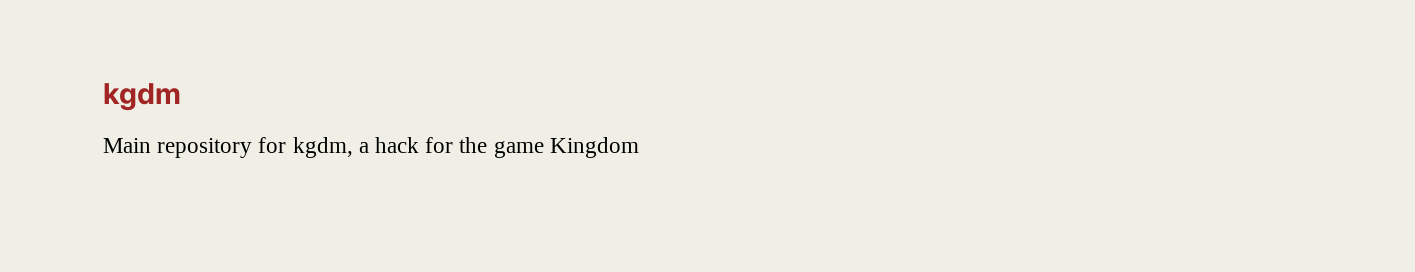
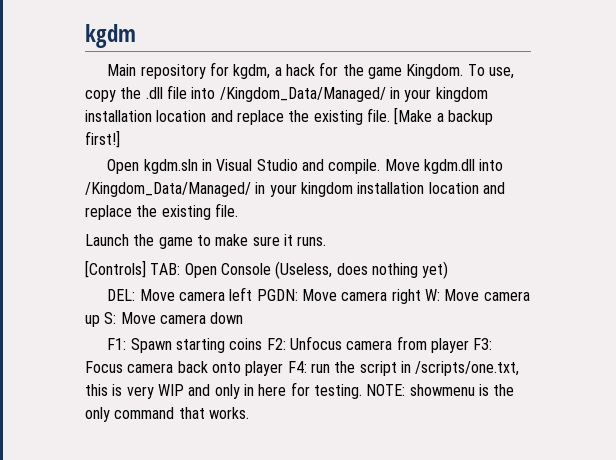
- Main repository for kgdm, a hack for the game Kingdom
+ Main repository for kgdm, a hack for the game Kingdom. To use, copy the .dll file into /Kingdom_Data/Managed/ in your kingdom installation location and replace the existing file. [Make a backup first!]
+ Open kgdm.sln in Visual Studio and compile. Move kgdm.dll into /Kingdom_Data/Managed/ in your kingdom installation location and replace the existing file.
+ Launch the game to make sure it runs.
+ [Controls] TAB: Open Console (Useless, does nothing yet)
+ DEL: Move camera left PGDN: Move camera right W: Move camera up S: Move camera down
+ F1: Spawn starting coins F2: Unfocus camera from player F3: Focus camera back onto player F4: run the script in /scripts/one.txt, this is very WIP and only in here for testing. NOTE: showmenu is the only command that works.

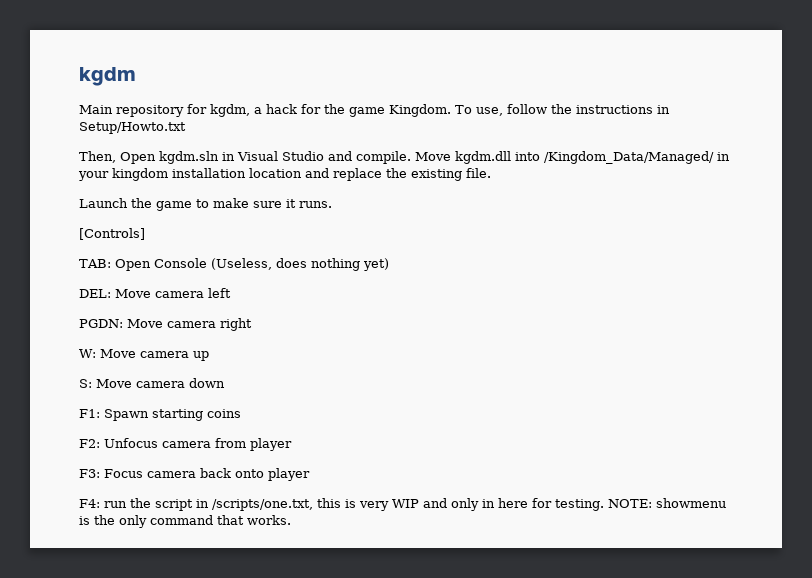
- To use, copy the .dll file into /Kingdom_Data/Managed/ in your kingdom installation location and replace the existing file. [Make a backup first!]
- Open kgdm.sln in Visual Studio and compile.
+ To use, follow the instructions in Setup/Howto.txt
+ Then, Open kgdm.sln in Visual Studio and compile.
- [Controls] TAB: Open Console (Useless, does nothing yet)
+ [Controls]
+ TAB: Open Console (Useless, does nothing yet)
- DEL: Move camera left PGDN: Move camera right W: Move camera up S: Move camera down
+ DEL: Move camera left
+ PGDN: Move camera right
+ W: Move camera up
+ S: Move camera down
- F1: Spawn starting coins F2: Unfocus camera from player F3: Focus camera back onto player F4: run the script in /scripts/one.txt, this is very WIP and only in here for testing.
+ F1: Spawn starting coins
+ F2: Unfocus camera from player
+ F3: Focus camera back onto player
+ F4: run the script in /scripts/one.txt, this is very WIP and only in here for testing.

